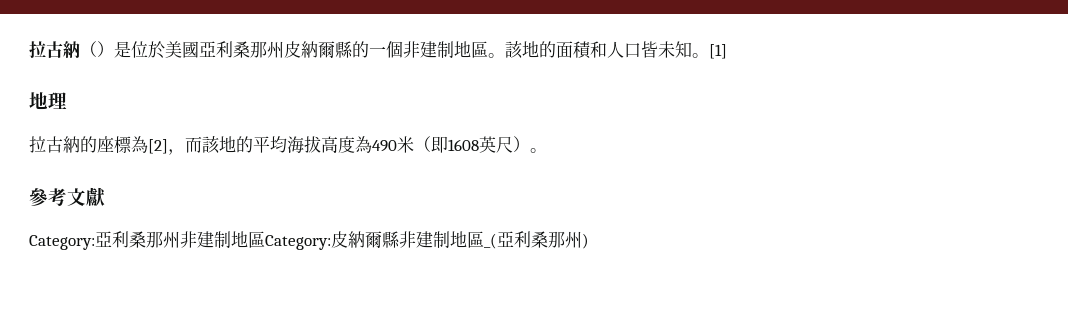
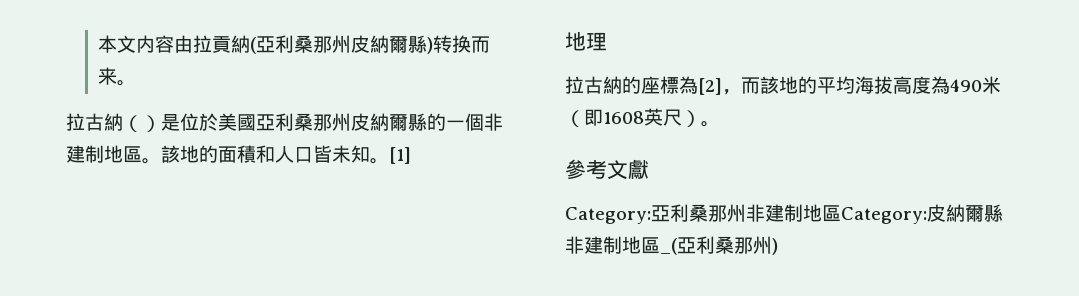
+ 本文内容由拉貢納(亞利桑那州皮納爾縣)转换而来。

